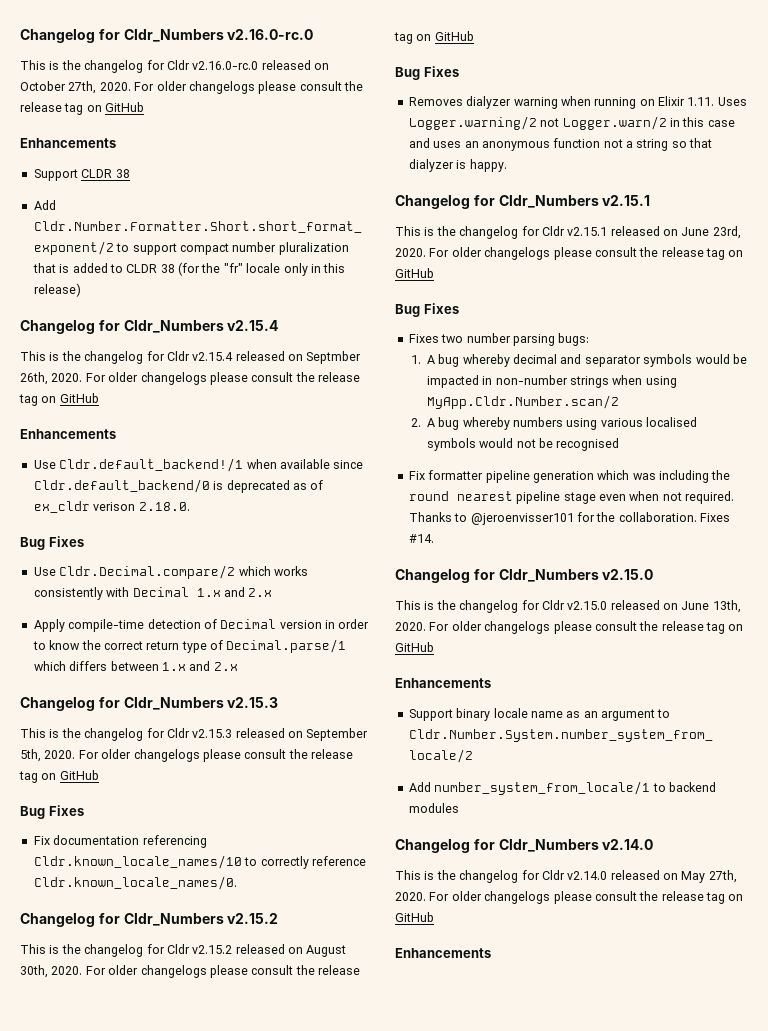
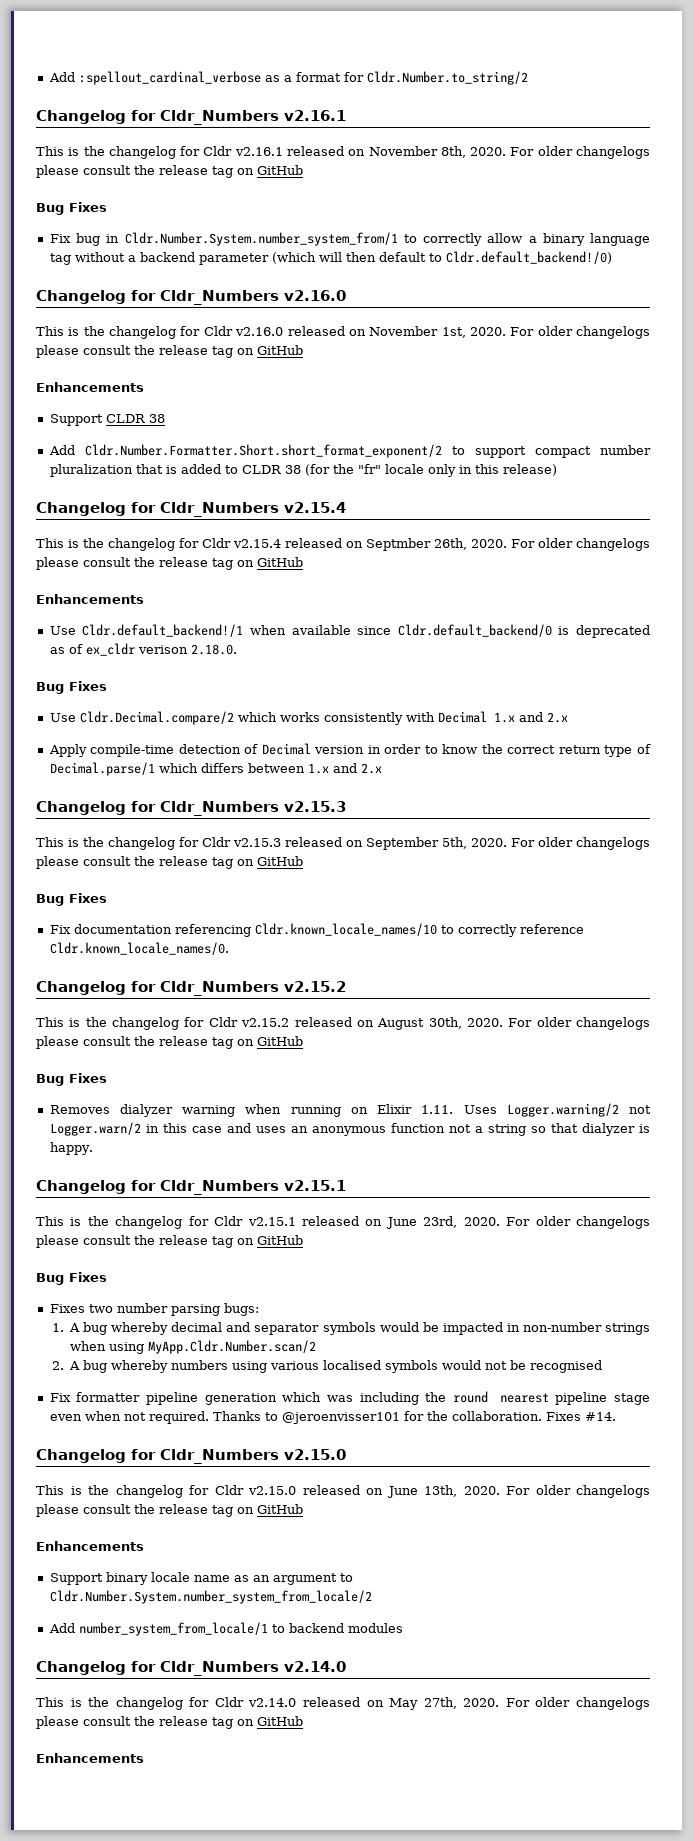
- Changelog for Cldr_Numbers v2.16.0-rc.0
- This is the changelog for Cldr v2.16.0-rc.0 released on October 27th, 2020.
+ Add :spellout_cardinal_verbose as a format for Cldr.Number.to_string/2
+ Changelog for Cldr_Numbers v2.16.1
+ This is the changelog for Cldr v2.16.1 released on November 8th, 2020. For older changelogs please consult the release tag on GitHub
+ Bug Fixes
+ Fix bug in Cldr.Number.System.number_system_from/1 to correctly allow a binary language tag without a backend parameter (which will then default to Cldr.default_backend!/0)
+ Changelog for Cldr_Numbers v2.16.0
+ This is the changelog for Cldr v2.16.0 released on November 1st, 2020.

